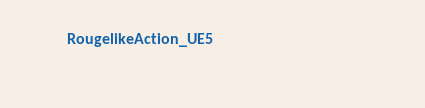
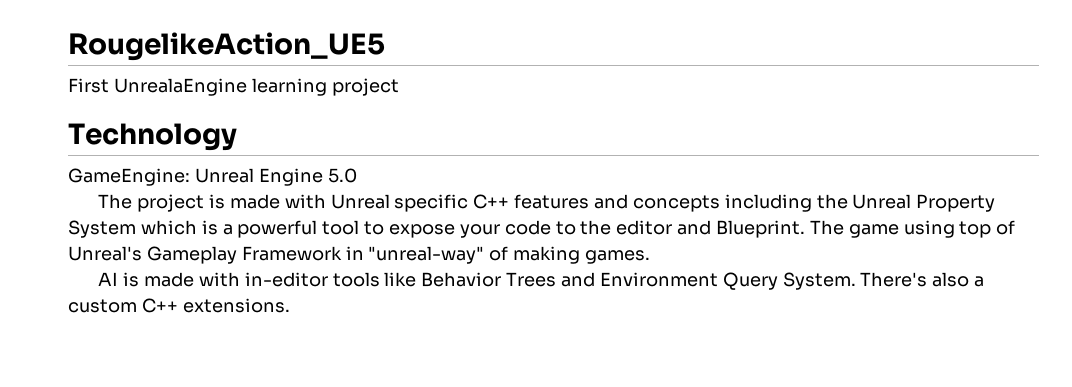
+ First UnrealaEngine learning project
+ Technology
+ GameEngine: Unreal Engine 5.0
+ The project is made with Unreal specific C++ features and concepts including the Unreal Property System which is a powerful tool to expose your code to the editor and Blueprint. The game using top of Unreal's Gameplay Framework in "unreal-way" of making games.
+ AI is made with in-editor tools like Behavior Trees and Environment Query System. There's also a custom C++ extensions.

